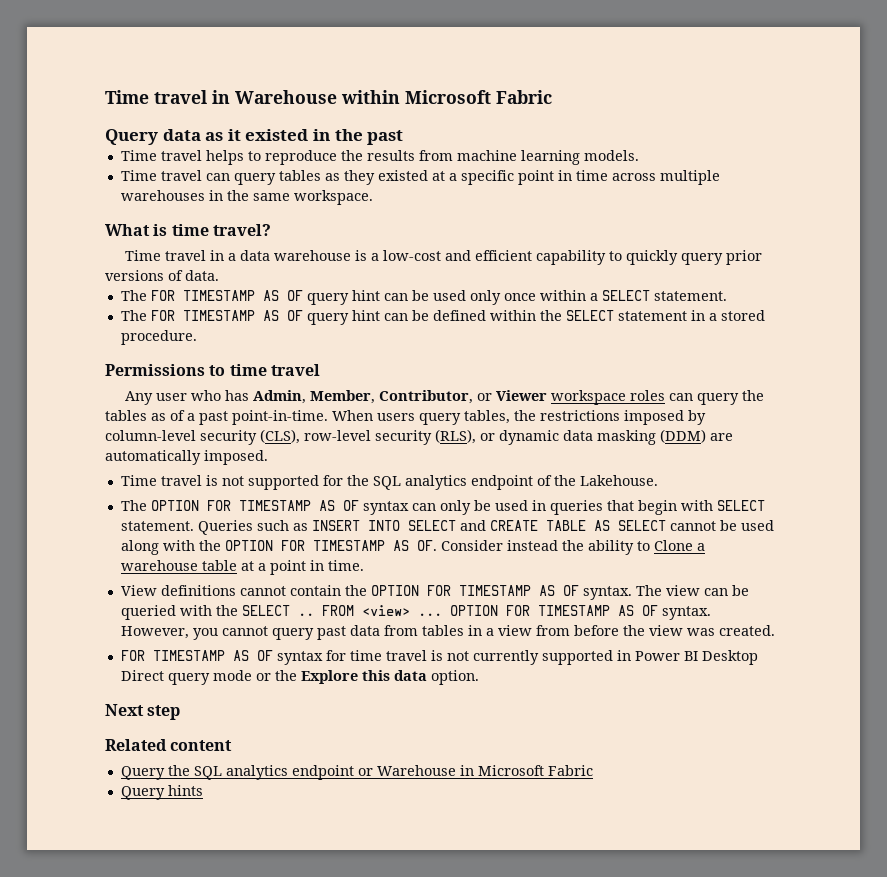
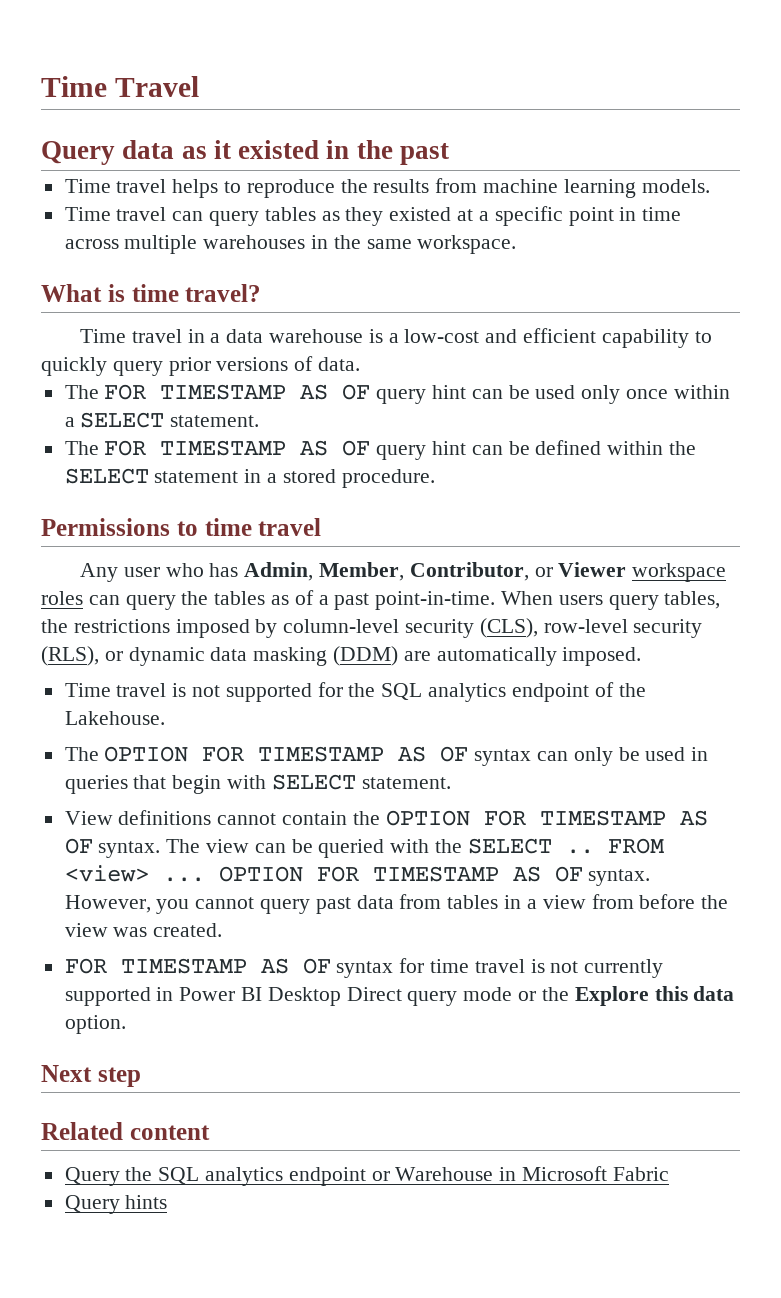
- Time travel in Warehouse within Microsoft Fabric
+ Time Travel
- Queries such as INSERT INTO SELECT and CREATE TABLE AS SELECT cannot be used along with the OPTION FOR TIMESTAMP AS OF. Consider instead the ability to Clone a warehouse table at a point in time.

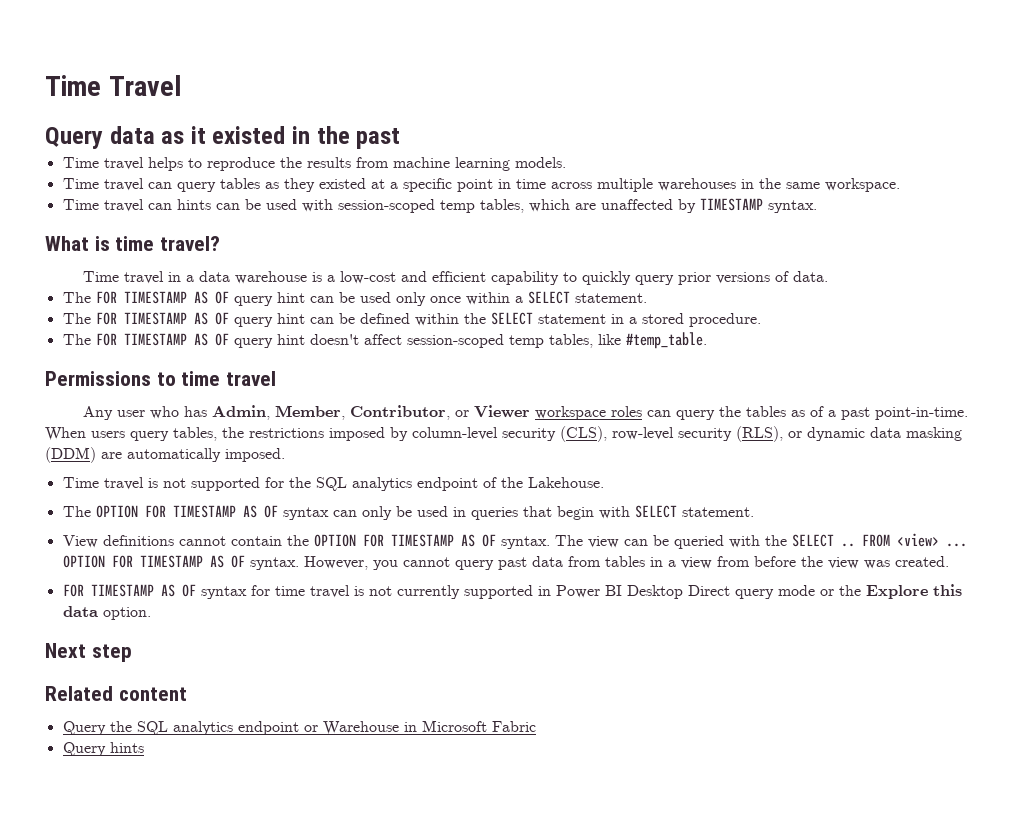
+ Time travel can hints can be used with session-scoped temp tables, which are unaffected by TIMESTAMP syntax.
+ The FOR TIMESTAMP AS OF query hint doesn't affect session-scoped temp tables, like #temp_table.

